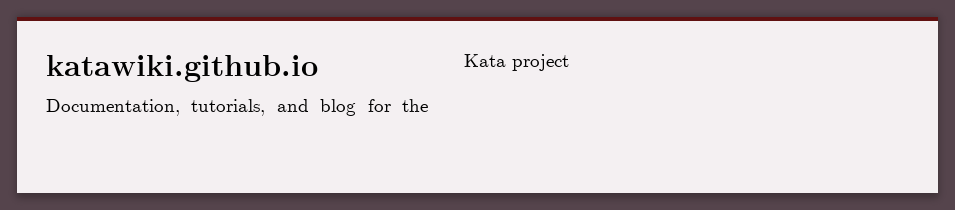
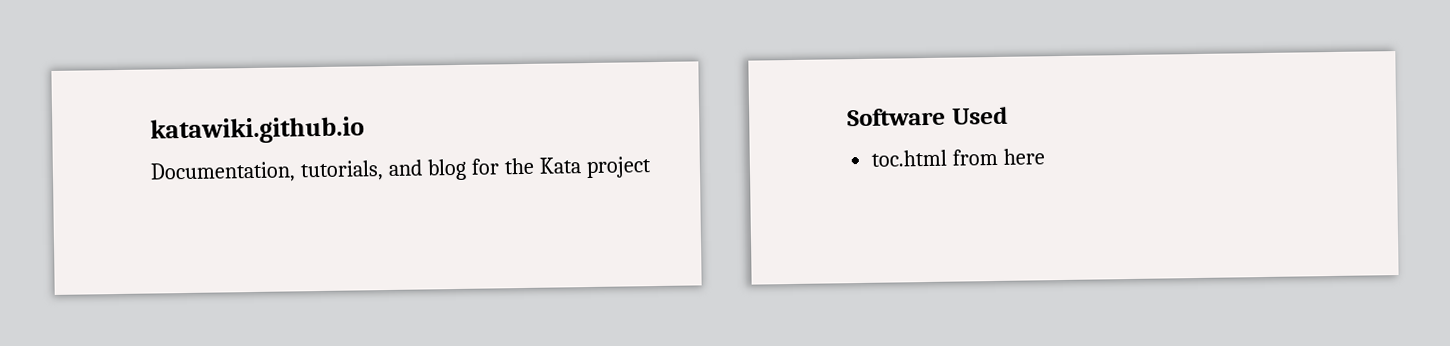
+ Software Used
+ toc.html from here

